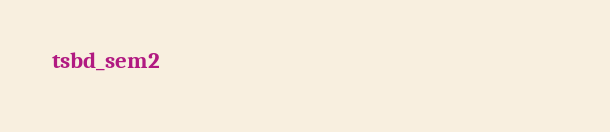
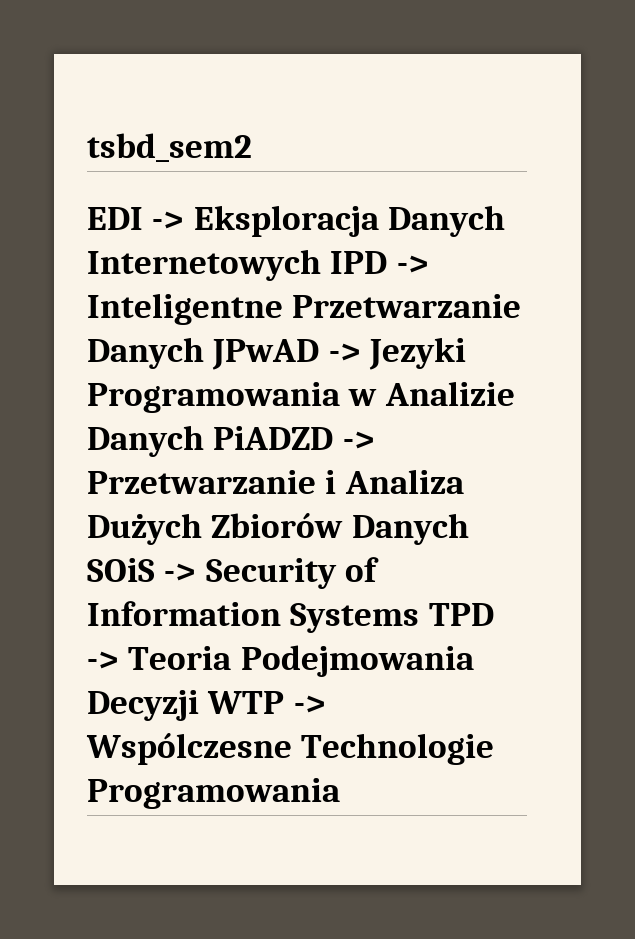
+ EDI -> Eksploracja Danych Internetowych IPD -> Inteligentne Przetwarzanie Danych JPwAD -> Jezyki Programowania w Analizie Danych PiADZD -> Przetwarzanie i Analiza Dużych Zbiorów Danych SOiS -> Security of Information Systems TPD -> Teoria Podejmowania Decyzji WTP -> Wspólczesne Technologie Programowania

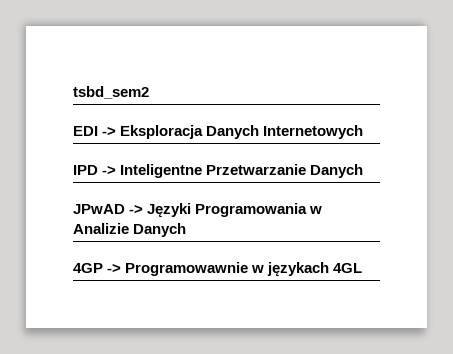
- EDI -> Eksploracja Danych Internetowych IPD -> Inteligentne Przetwarzanie Danych JPwAD -> Jezyki Programowania w Analizie Danych PiADZD -> Przetwarzanie i Analiza Dużych Zbiorów Danych SOiS -> Security of Information Systems TPD -> Teoria Podejmowania Decyzji WTP -> Wspólczesne Technologie Programowania
+ EDI -> Eksploracja Danych Internetowych
+ IPD -> Inteligentne Przetwarzanie Danych
+ JPwAD -> Języki Programowania w Analizie Danych
+ 4GP -> Programowawnie w językach 4GL

